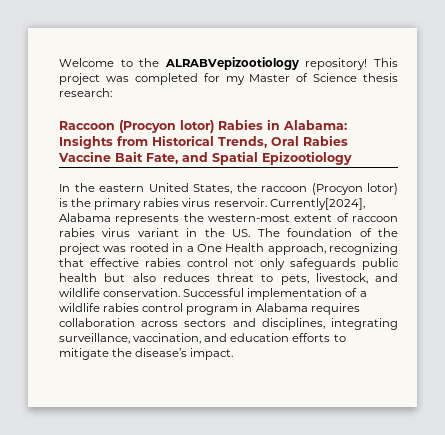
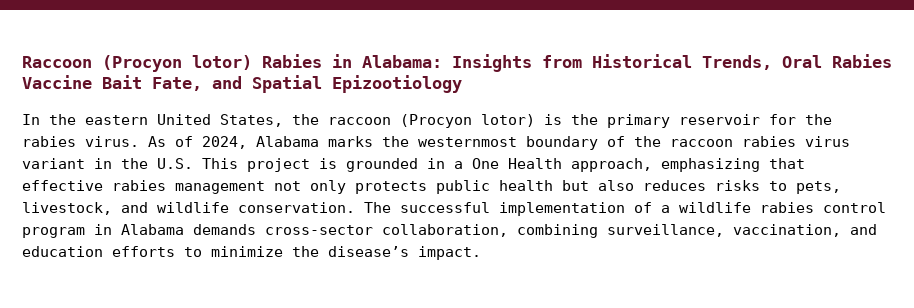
- Welcome to the ALRABVepizootiology repository! This project was completed for my Master of Science thesis research:
- In the eastern United States, the raccoon (Procyon lotor) is the primary rabies virus reservoir. Currently[2024], Alabama represents the western-most extent of raccoon rabies virus variant in the US. The foundation of the project was rooted in a One Health approach, recognizing that effective rabies control not only safeguards public health but also reduces threat to pets, livestock, and wildlife conservation.
+ In the eastern United States, the raccoon (Procyon lotor) is the primary reservoir for the rabies virus. As of 2024, Alabama marks the westernmost boundary of the raccoon rabies virus variant in the U.S. This project is grounded in a One Health approach, emphasizing that effective rabies management not only protects public health but also reduces risks to pets, livestock, and wildlife conservation.
- Successful implementation of a wildlife rabies control program in Alabama requires collaboration across sectors and disciplines, integrating surveillance, vaccination, and education efforts to mitigate the disease’s impact.
+ The successful implementation of a wildlife rabies control program in Alabama demands cross-sector collaboration, combining surveillance, vaccination, and education efforts to minimize the disease’s impact.

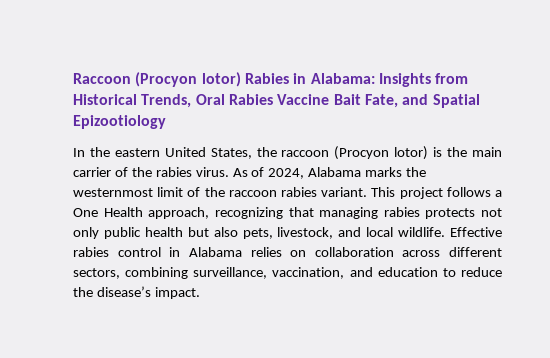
- In the eastern United States, the raccoon (Procyon lotor) is the primary reservoir for the rabies virus.
+ In the eastern United States, the raccoon (Procyon lotor) is the main carrier of the rabies virus.
- As of 2024, Alabama marks the westernmost boundary of the raccoon rabies virus variant in the U.S. This project is grounded in a One Health approach, emphasizing that effective rabies management not only protects public health but also reduces risks to pets, livestock, and wildlife conservation. The successful implementation of a wildlife rabies control program in Alabama demands cross-sector collaboration, combining surveillance, vaccination, and education efforts to minimize the disease’s impact.
+ As of 2024, Alabama marks the westernmost limit of the raccoon rabies variant. This project follows a One Health approach, recognizing that managing rabies protects not only public health but also pets, livestock, and local wildlife. Effective rabies control in Alabama relies on collaboration across different sectors, combining surveillance, vaccination, and education to reduce the disease’s impact.

